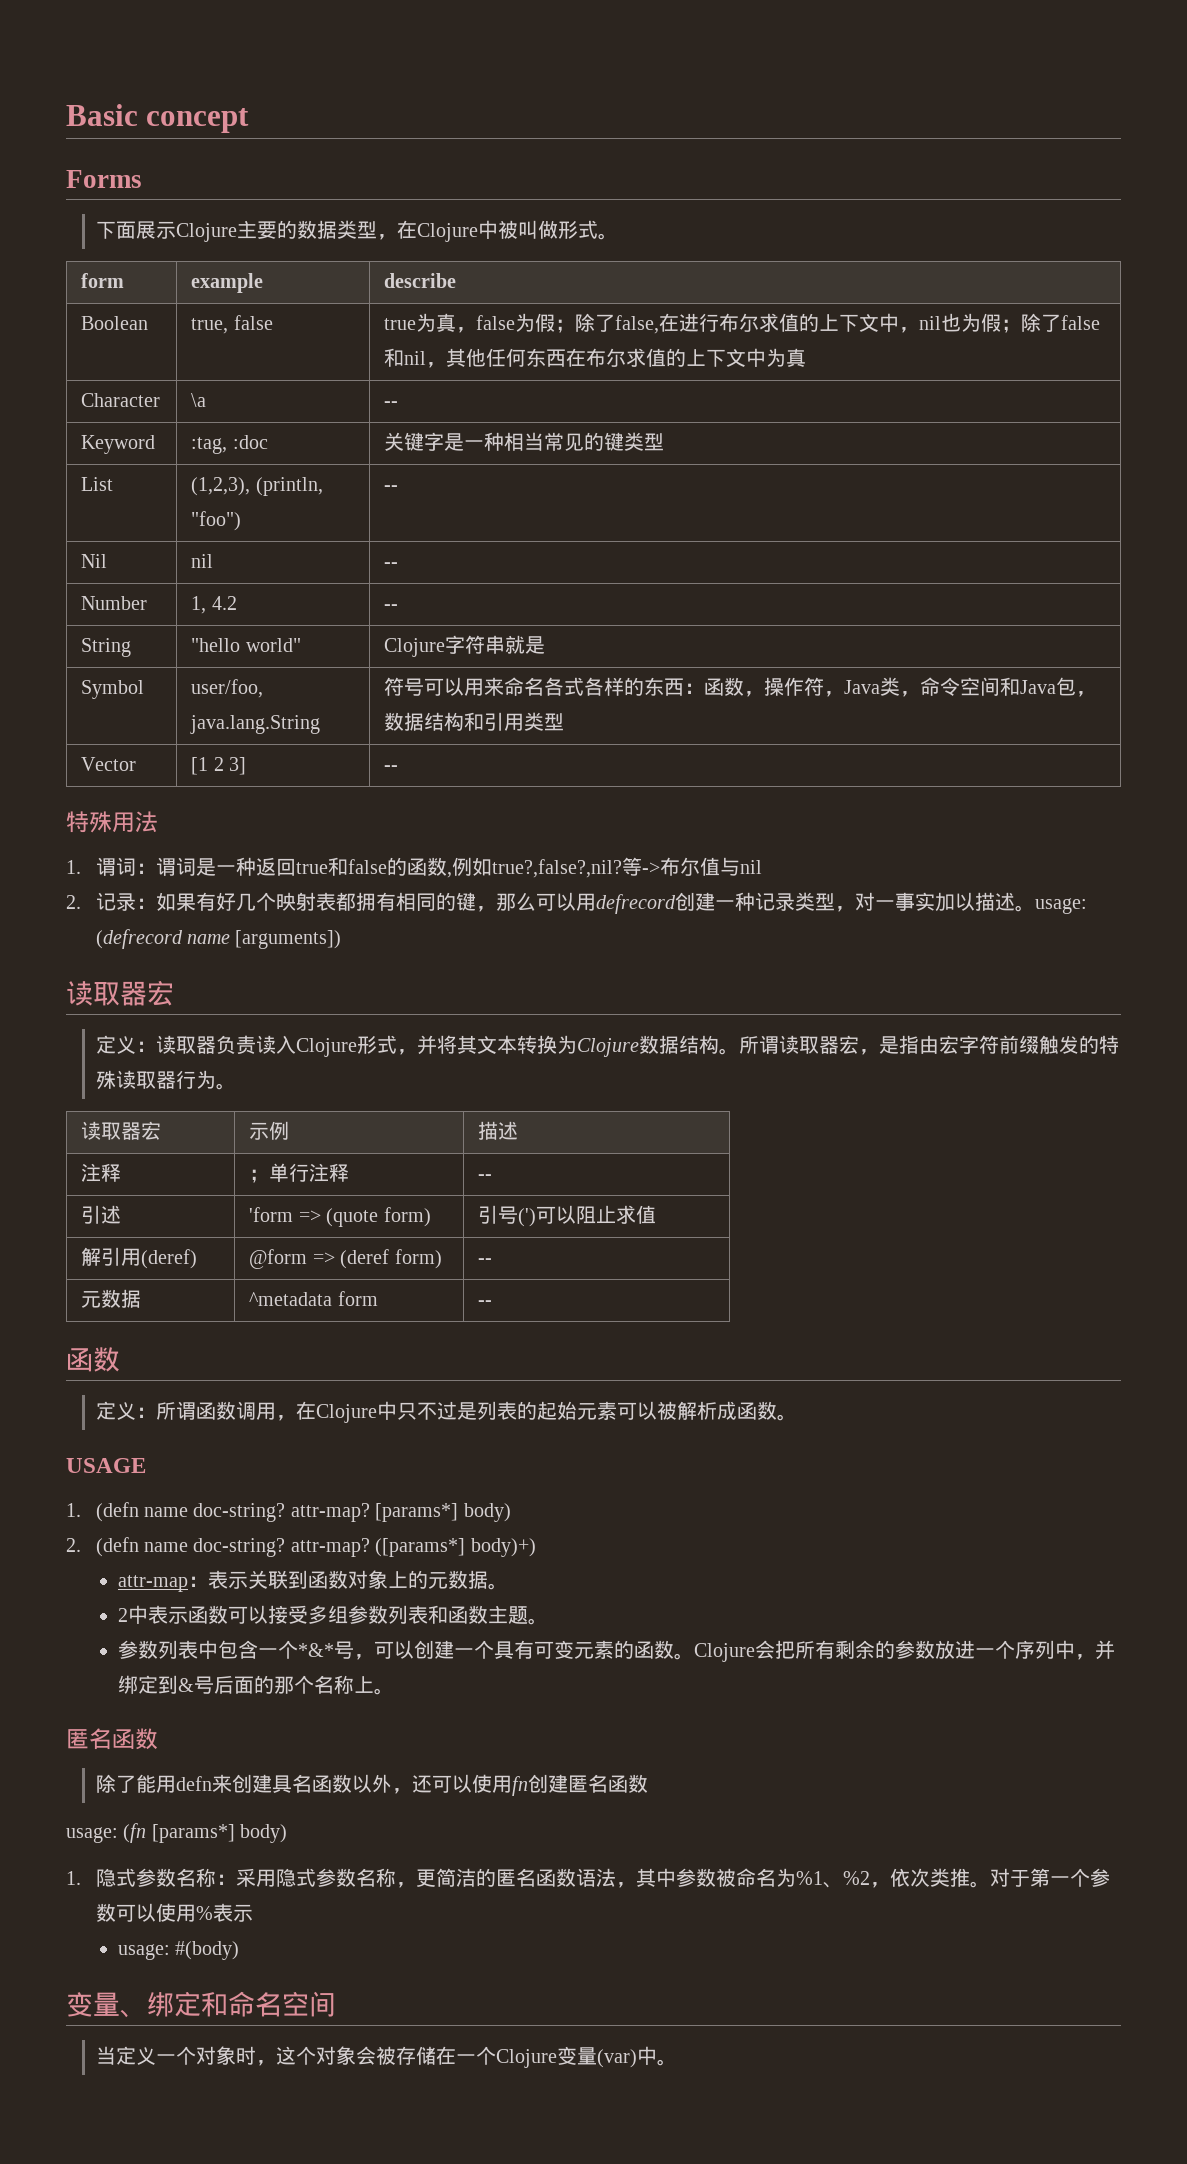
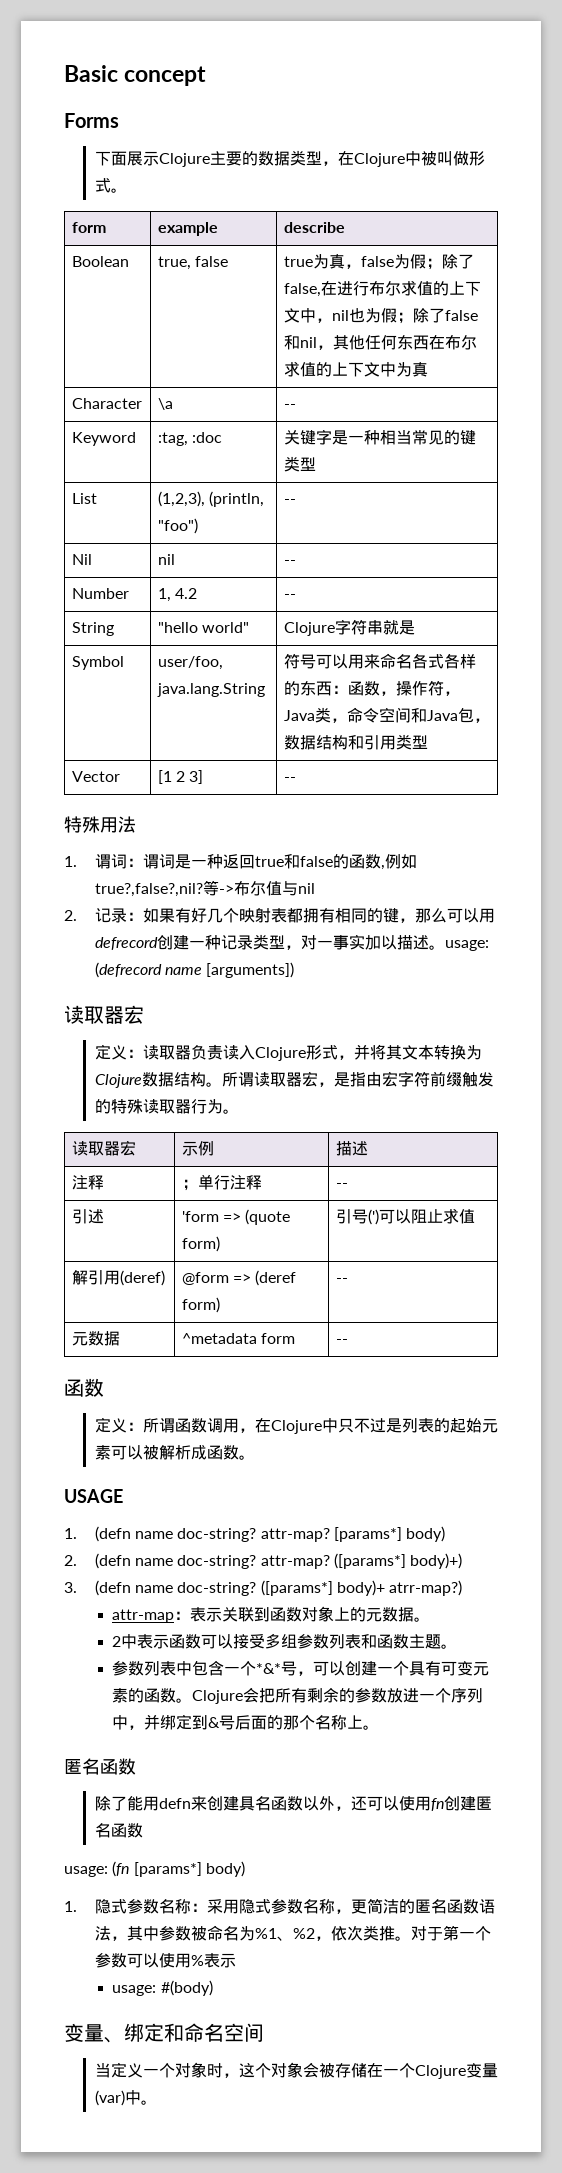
+ 3. (defn name doc-string? ([params*] body)+ atrr-map?)

